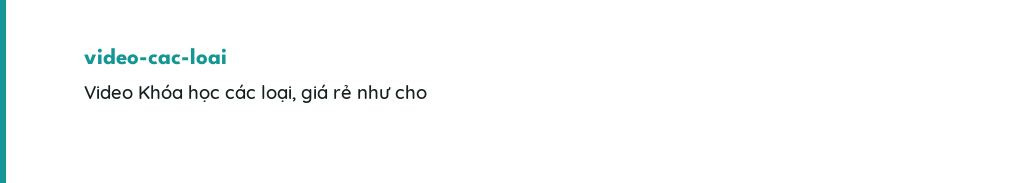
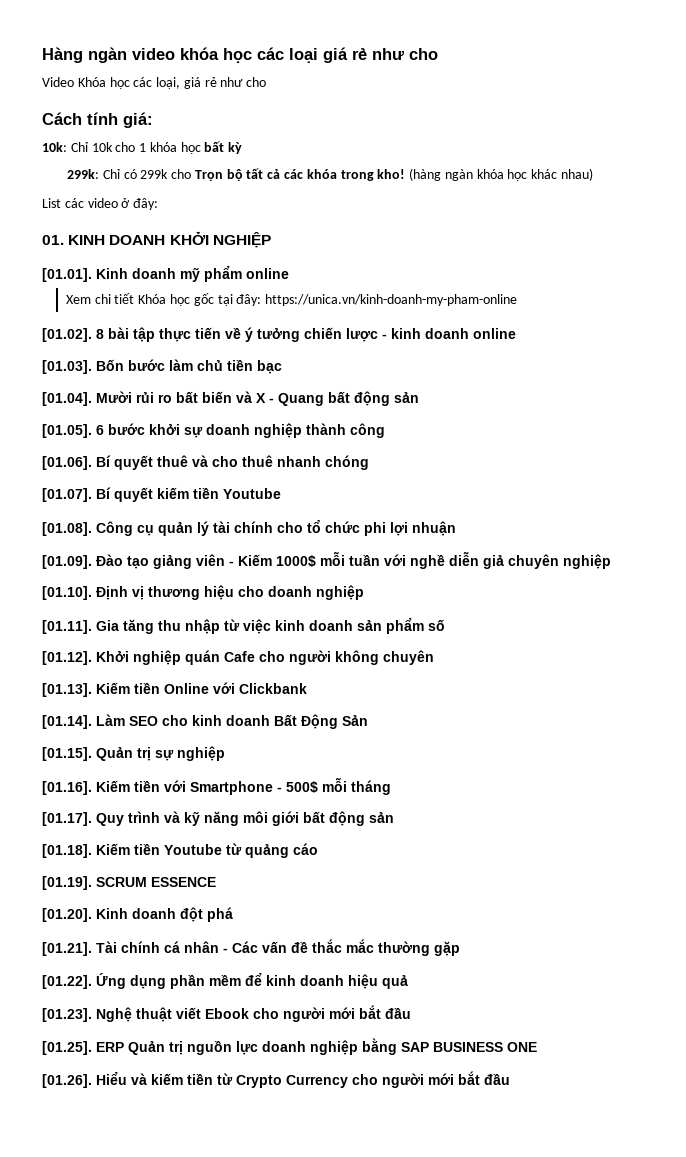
- video-cac-loai
+ Hàng ngàn video khóa học các loại giá rẻ như cho
+ Cách tính giá:
+ 10k: Chỉ 10k cho 1 khóa học bất kỳ
+ 299k: Chỉ có 299k cho Trọn bộ tất cả các khóa trong kho! (hàng ngàn khóa học khác nhau)
+ List các video ở đây:
+ 01. KINH DOANH KHỞI NGHIỆP
+ [01.01]. Kinh doanh mỹ phẩm online
+ Xem chi tiết Khóa học gốc tại đây: https://unica.vn/kinh-doanh-my-pham-online
+ [01.02]. 8 bài tập thực tiến về ý tưởng chiến lược - kinh doanh online
+ [01.03]. Bốn bước làm chủ tiền bạc
+ [01.04]. Mười rủi ro bất biến và X - Quang bất động sản
+ [01.05]. 6 bước khởi sự doanh nghiệp thành công
+ [01.06]. Bí quyết thuê và cho thuê nhanh chóng
+ [01.07]. Bí quyết kiếm tiền Youtube
+ [01.08]. Công cụ quản lý tài chính cho tổ chức phi lợi nhuận
+ [01.09]. Đào tạo giảng viên - Kiếm 1000$ mỗi tuần với nghề diễn giả chuyên nghiệp
+ [01.10]. Định vị thương hiệu cho doanh nghiệp
+ [01.11]. Gia tăng thu nhập từ việc kinh doanh sản phẩm số
+ [01.12]. Khởi nghiệp quán Cafe cho người không chuyên
+ [01.13]. Kiếm tiền Online với Clickbank
+ [01.14]. Làm SEO cho kinh doanh Bất Động Sản
+ [01.15]. Quản trị sự nghiệp
+ [01.16]. Kiếm tiền với Smartphone - 500$ mỗi tháng
+ [01.17]. Quy trình và kỹ năng môi giới bất động sản
+ [01.18]. Kiếm tiền Youtube từ quảng cáo
+ [01.19]. SCRUM ESSENCE
+ [01.20]. Kinh doanh đột phá
+ [01.21]. Tài chính cá nhân - Các vấn đề thắc mắc thường gặp
+ [01.22]. Ứng dụng phần mềm để kinh doanh hiệu quả
+ [01.23]. Nghệ thuật viết Ebook cho người mới bắt đầu
+ [01.25]. ERP Quản trị nguồn lực doanh nghiệp bằng SAP BUSINESS ONE
+ [01.26]. Hiểu và kiếm tiền từ Crypto Currency cho người mới bắt đầu

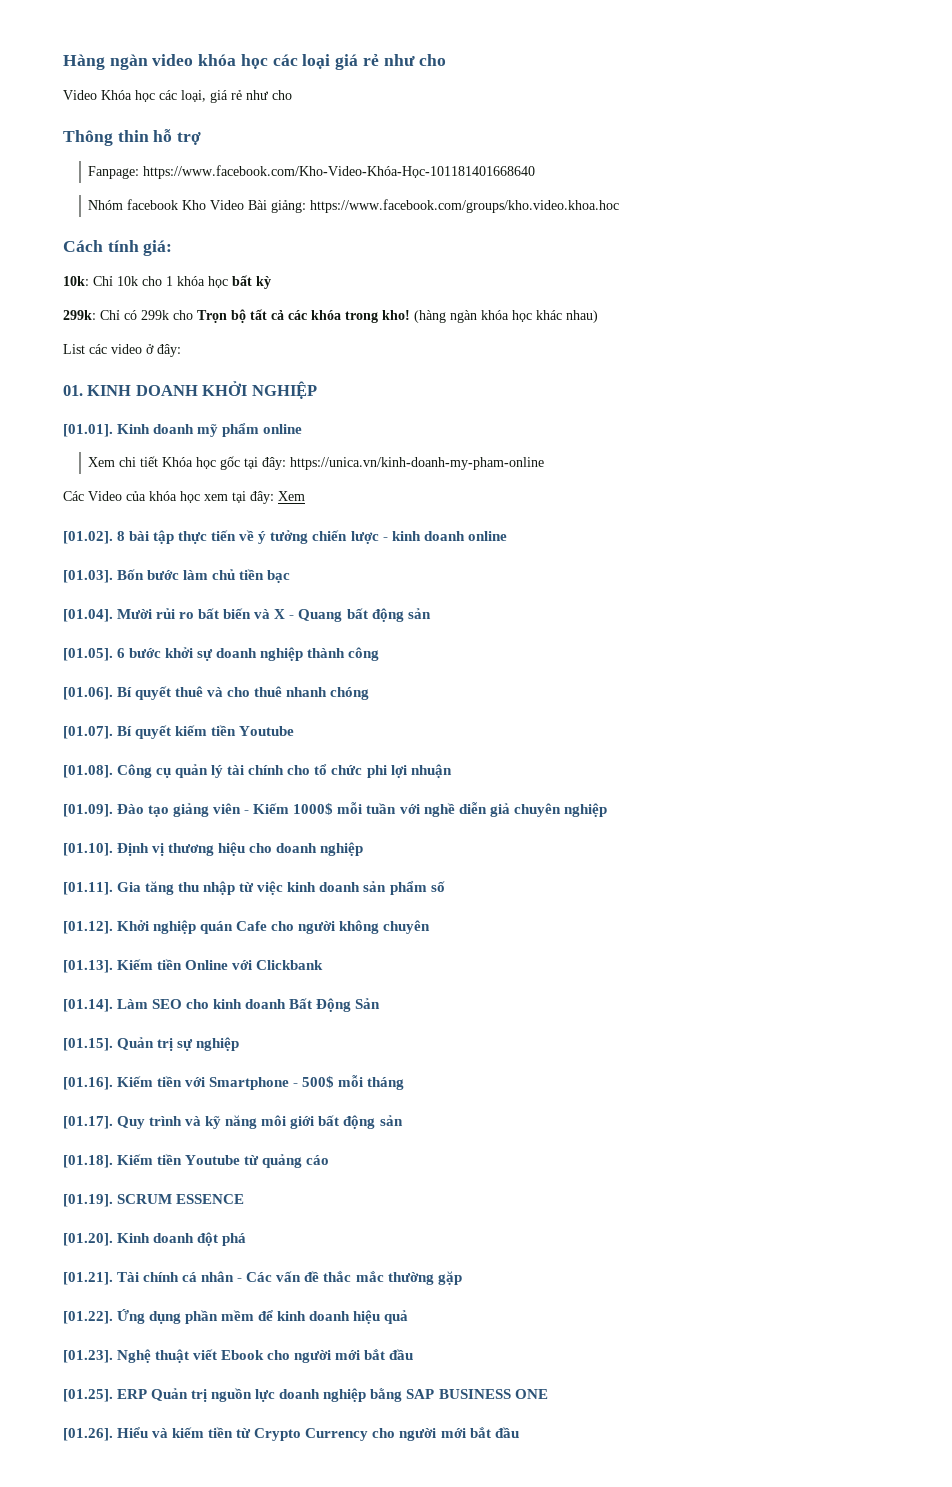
+ Thông thin hỗ trợ
+ Fanpage: https://www.facebook.com/Kho-Video-Khóa-Học-101181401668640
+ Nhóm facebook Kho Video Bài giảng: https://www.facebook.com/groups/kho.video.khoa.hoc
+ Các Video của khóa học xem tại đây: Xem

